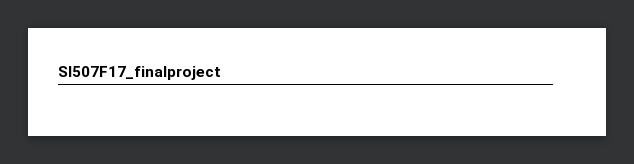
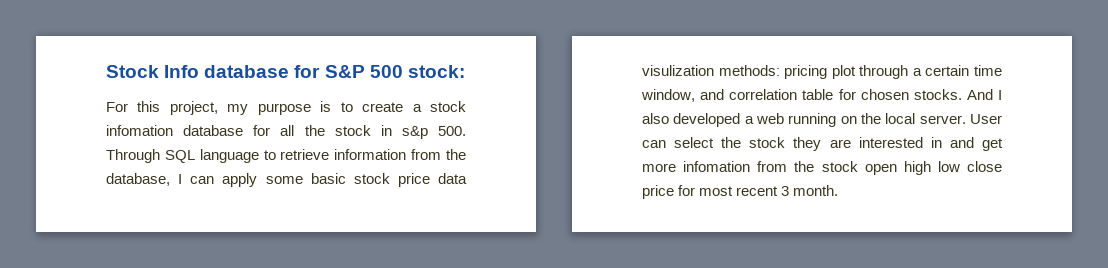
- SI507F17_finalproject
+ Stock Info database for S&P 500 stock:
+ For this project, my purpose is to create a stock infomation database for all the stock in s&p 500. Through SQL language to retrieve information from the database, I can apply some basic stock price data visulization methods: pricing plot through a certain time window, and correlation table for chosen stocks. And I also developed a web running on the local server. User can select the stock they are interested in and get more infomation from the stock open high low close price for most recent 3 month.

